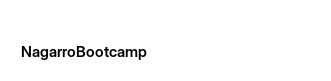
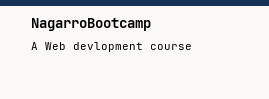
+ A Web devlopment course

